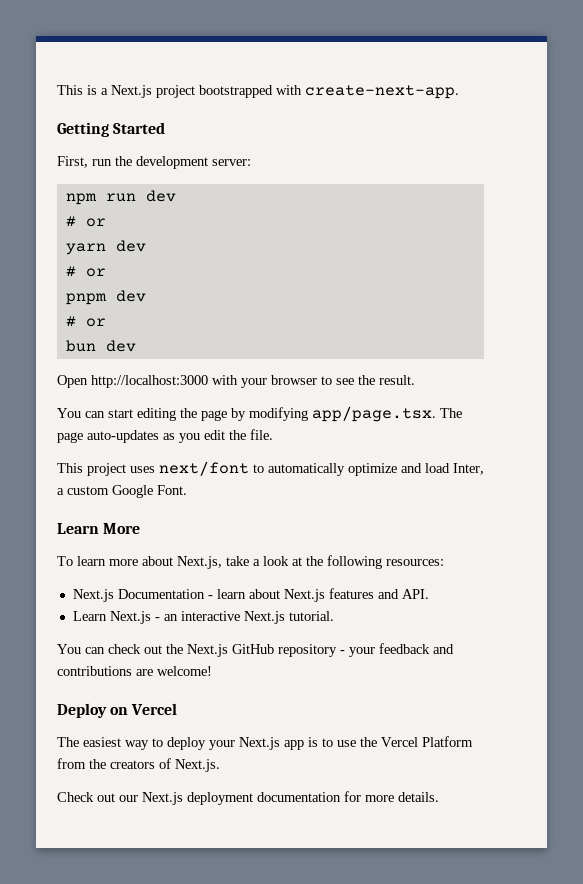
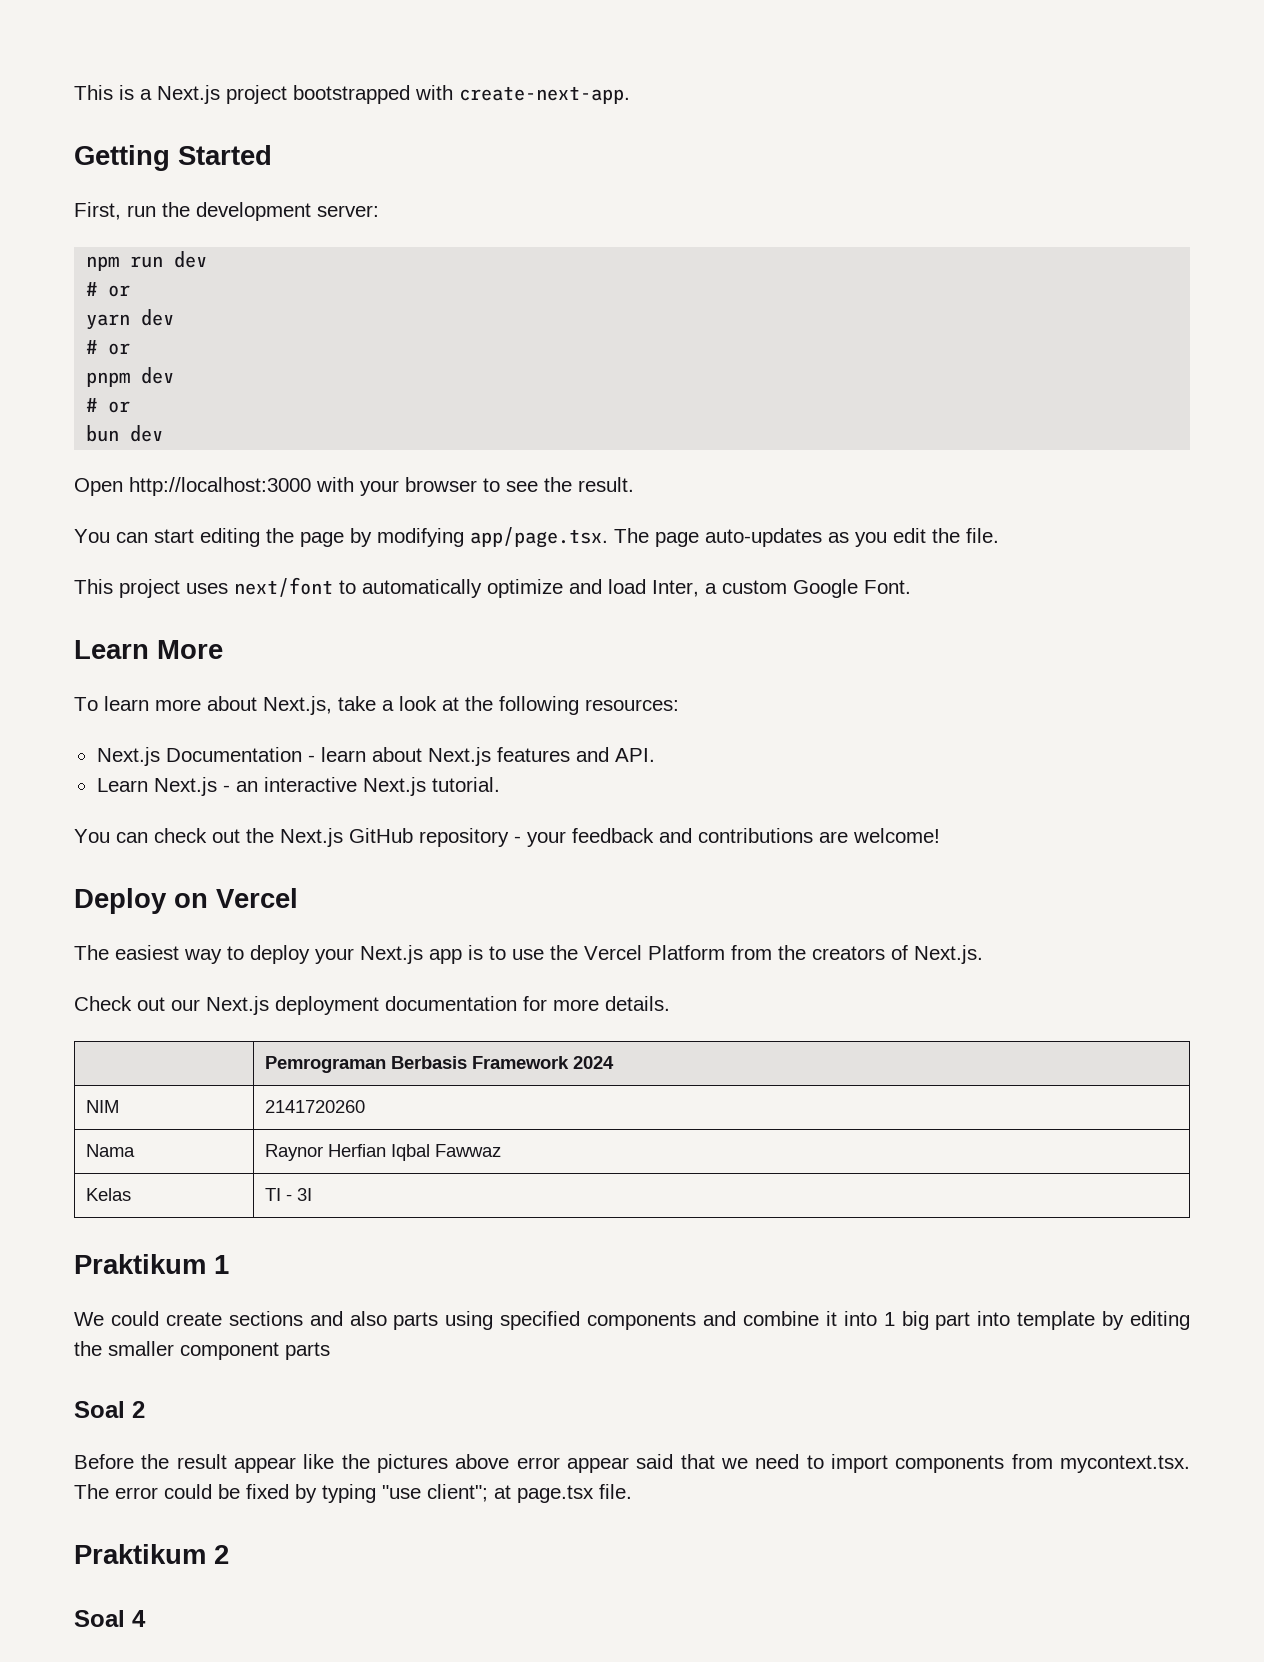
+ | Pemrograman Berbasis Framework 2024
+ NIM | 2141720260
+ Nama | Raynor Herfian Iqbal Fawwaz
+ Kelas | TI - 3I
+ Praktikum 1
+ We could create sections and also parts using specified components and combine it into 1 big part into template by editing the smaller component parts
+ Soal 2
+ Before the result appear like the pictures above error appear said that we need to import components from mycontext.tsx. The error could be fixed by typing "use client"; at page.tsx file.
+ Praktikum 2
+ Soal 4

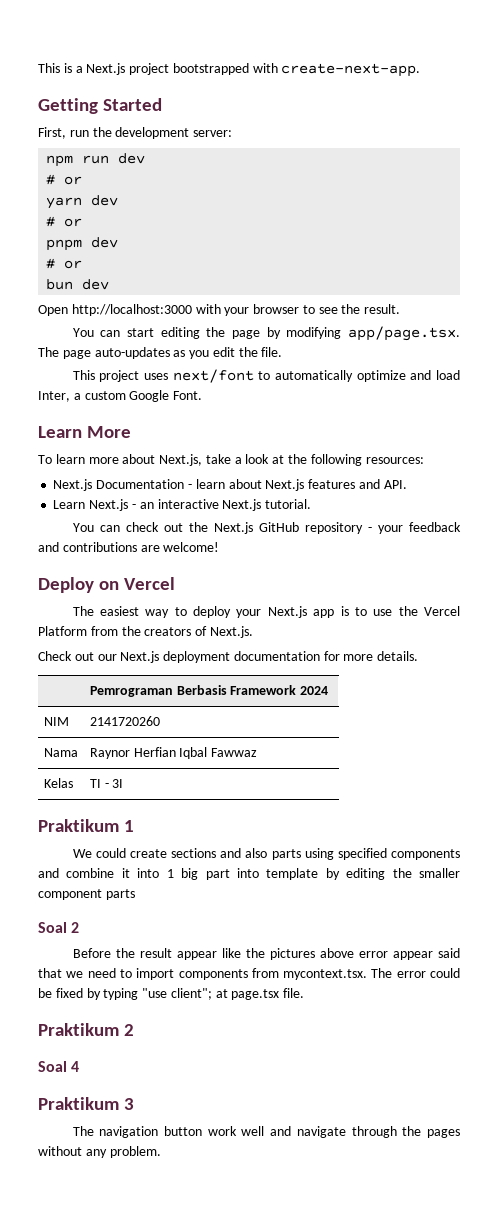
+ Praktikum 3
+ The navigation button work well and navigate through the pages without any problem.

